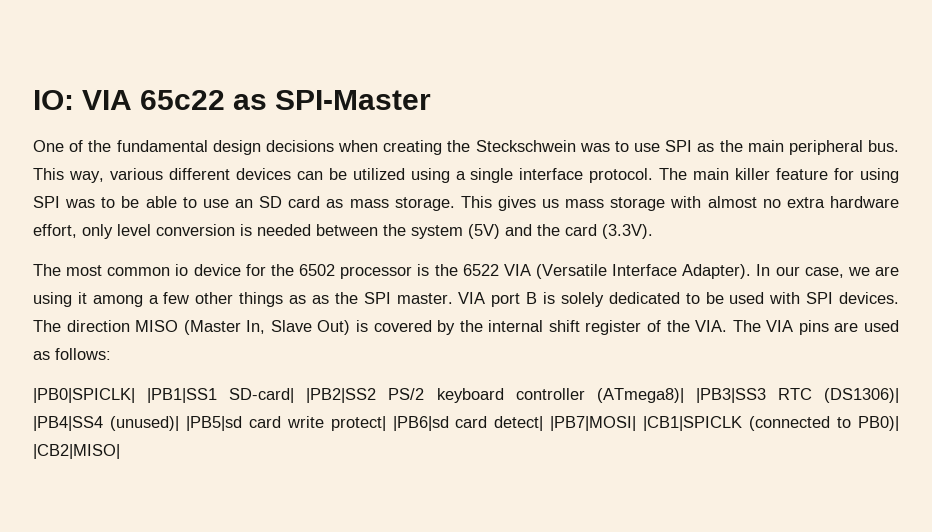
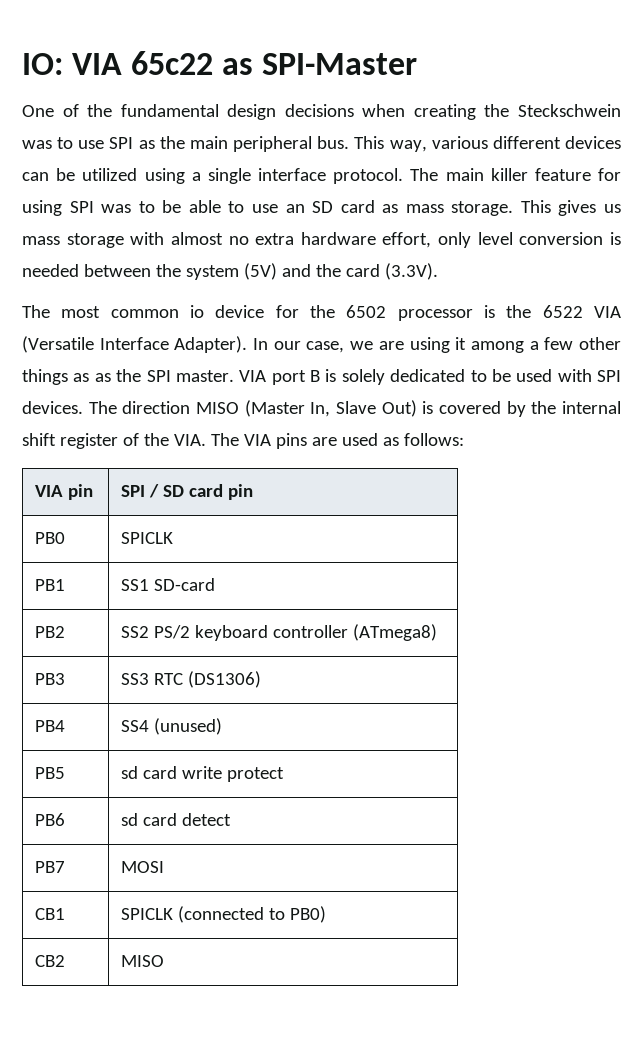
- |PB0|SPICLK| |PB1|SS1 SD-card| |PB2|SS2 PS/2 keyboard controller (ATmega8)| |PB3|SS3 RTC (DS1306)| |PB4|SS4 (unused)| |PB5|sd card write protect| |PB6|sd card detect| |PB7|MOSI| |CB1|SPICLK (connected to PB0)| |CB2|MISO|
+ VIA pin | SPI / SD card pin
+ PB0 | SPICLK
+ PB1 | SS1 SD-card
+ PB2 | SS2 PS/2 keyboard controller (ATmega8)
+ PB3 | SS3 RTC (DS1306)
+ PB4 | SS4 (unused)
+ PB5 | sd card write protect
+ PB6 | sd card detect
+ PB7 | MOSI
+ CB1 | SPICLK (connected to PB0)
+ CB2 | MISO

